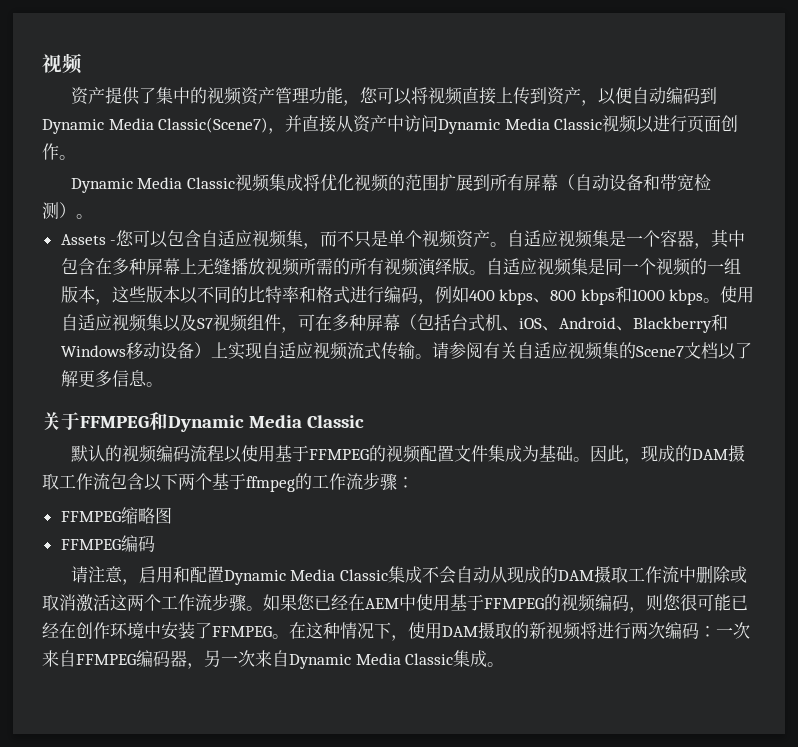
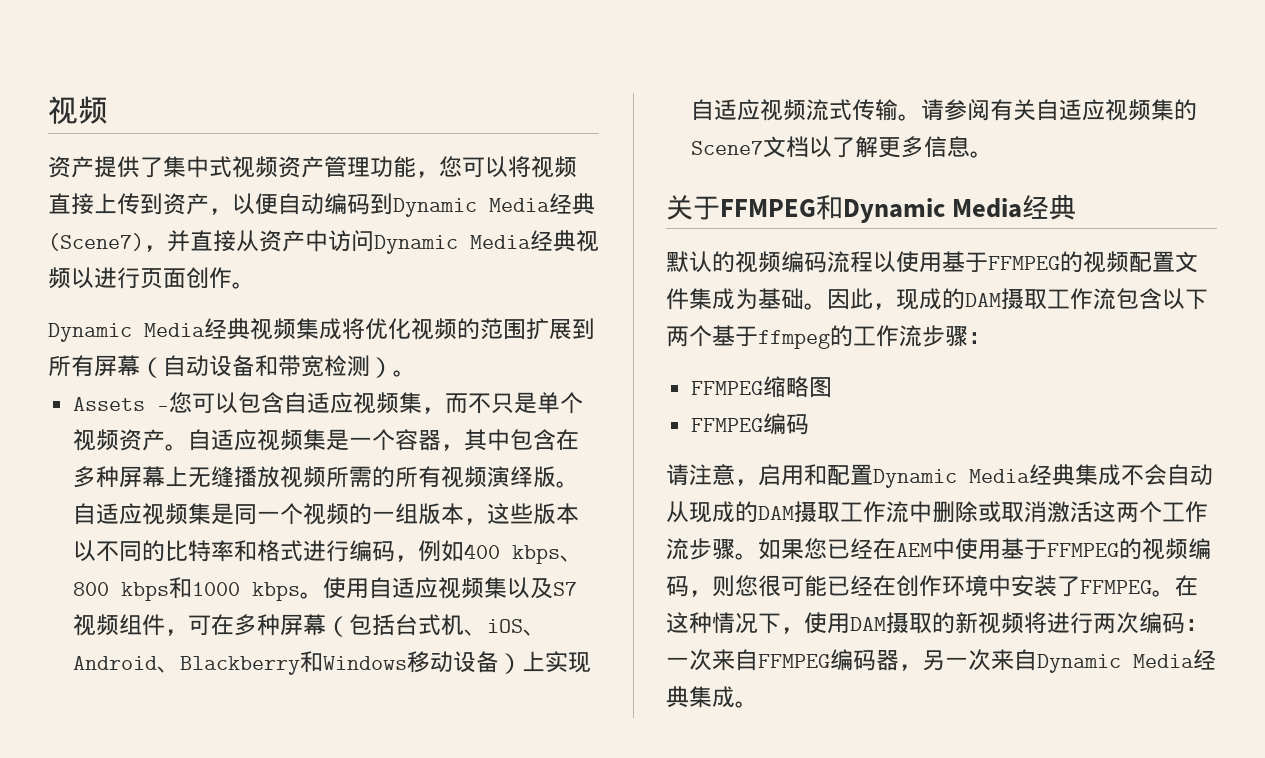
- 资产提供了集中的视频资产管理功能，您可以将视频直接上传到资产，以便自动编码到Dynamic Media Classic(Scene7)，并直接从资产中访问Dynamic Media Classic视频以进行页面创作。
+ 资产提供了集中式视频资产管理功能，您可以将视频直接上传到资产，以便自动编码到Dynamic Media经典(Scene7)，并直接从资产中访问Dynamic Media经典视频以进行页面创作。
- Dynamic Media Classic视频集成将优化视频的范围扩展到所有屏幕（自动设备和带宽检测）。
+ Dynamic Media经典视频集成将优化视频的范围扩展到所有屏幕（自动设备和带宽检测）。
- 关于FFMPEG和Dynamic Media Classic
+ 关于FFMPEG和Dynamic Media经典
- 请注意，启用和配置Dynamic Media Classic集成不会自动从现成的DAM摄取工作流中删除或取消激活这两个工作流步骤。
+ 请注意，启用和配置Dynamic Media经典集成不会自动从现成的DAM摄取工作流中删除或取消激活这两个工作流步骤。
- 在这种情况下，使用DAM摄取的新视频将进行两次编码：一次来自FFMPEG编码器，另一次来自Dynamic Media Classic集成。
+ 在这种情况下，使用DAM摄取的新视频将进行两次编码：一次来自FFMPEG编码器，另一次来自Dynamic Media经典集成。

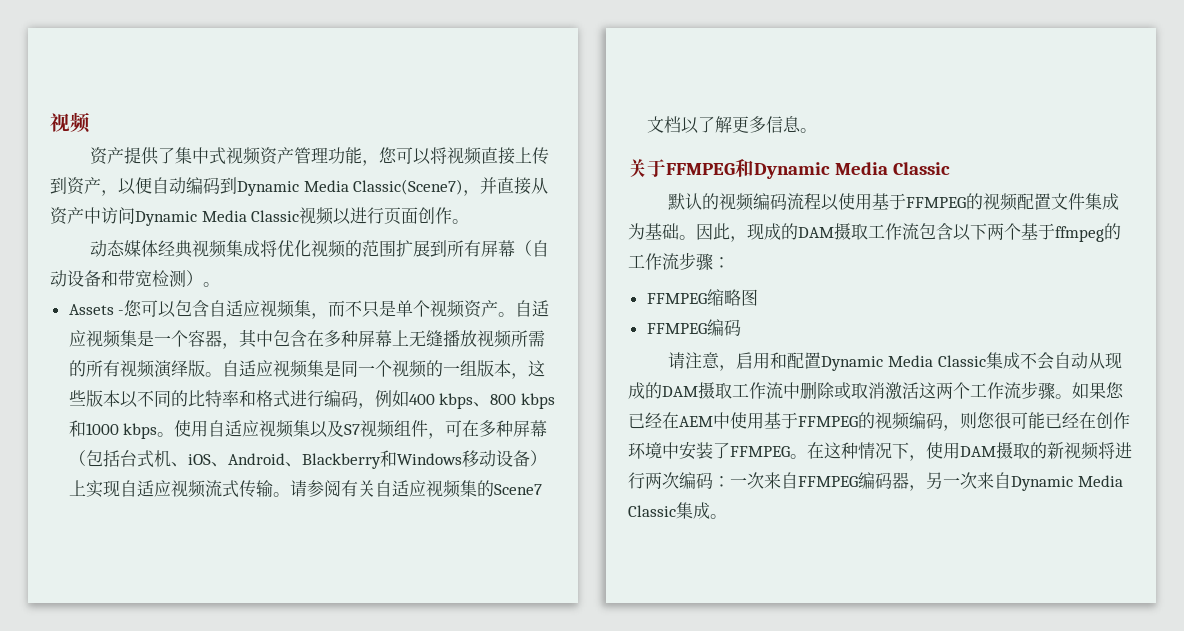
- 资产提供了集中式视频资产管理功能，您可以将视频直接上传到资产，以便自动编码到Dynamic Media经典(Scene7)，并直接从资产中访问Dynamic Media经典视频以进行页面创作。
+ 资产提供了集中式视频资产管理功能，您可以将视频直接上传到资产，以便自动编码到Dynamic Media Classic(Scene7)，并直接从资产中访问Dynamic Media Classic视频以进行页面创作。
- Dynamic Media经典视频集成将优化视频的范围扩展到所有屏幕（自动设备和带宽检测）。
+ 动态媒体经典视频集成将优化视频的范围扩展到所有屏幕（自动设备和带宽检测）。
- 关于FFMPEG和Dynamic Media经典
+ 关于FFMPEG和Dynamic Media Classic
- 请注意，启用和配置Dynamic Media经典集成不会自动从现成的DAM摄取工作流中删除或取消激活这两个工作流步骤。
+ 请注意，启用和配置Dynamic Media Classic集成不会自动从现成的DAM摄取工作流中删除或取消激活这两个工作流步骤。
- 在这种情况下，使用DAM摄取的新视频将进行两次编码：一次来自FFMPEG编码器，另一次来自Dynamic Media经典集成。
+ 在这种情况下，使用DAM摄取的新视频将进行两次编码：一次来自FFMPEG编码器，另一次来自Dynamic Media Classic集成。

